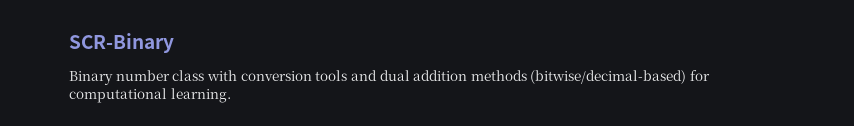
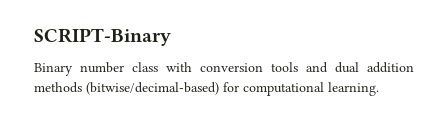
- SCR-Binary
+ SCRIPT-Binary

